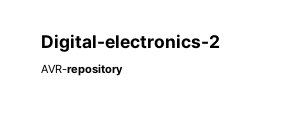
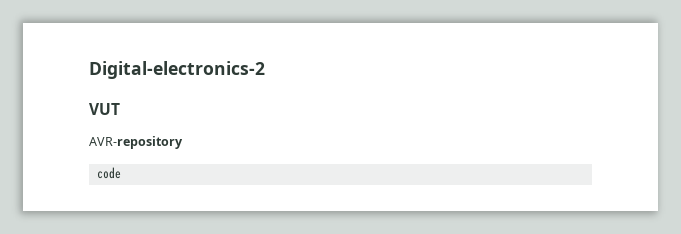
+ VUT
+ code

